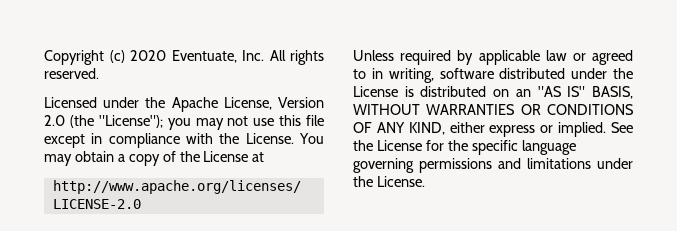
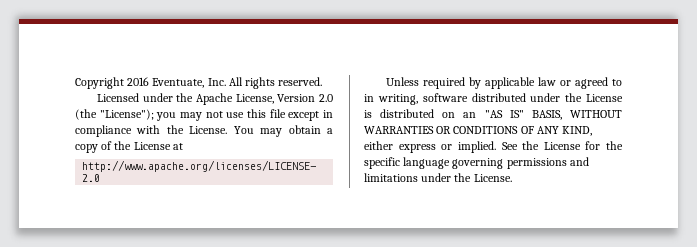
- Copyright (c) 2020 Eventuate, Inc. All rights reserved.
+ Copyright 2016 Eventuate, Inc. All rights reserved.

